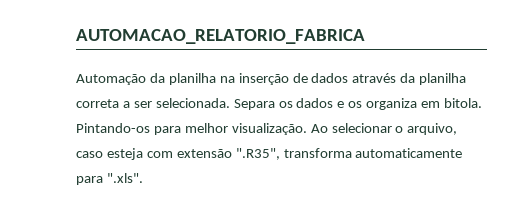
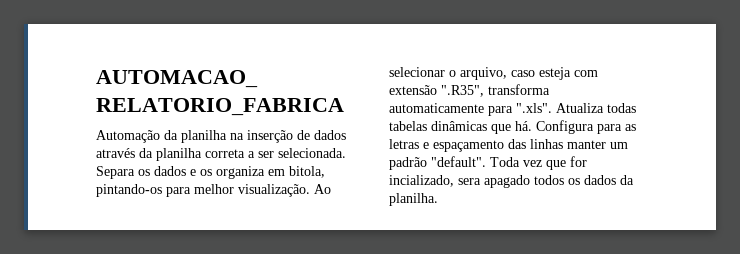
- Separa os dados e os organiza em bitola. Pintando-os para melhor visualização.
+ Separa os dados e os organiza em bitola, pintando-os para melhor visualização.
- Ao selecionar o arquivo, caso esteja com extensão ".R35", transforma automaticamente para ".xls".
+ Ao selecionar o arquivo, caso esteja com extensão ".R35", transforma automaticamente para ".xls". Atualiza todas tabelas dinâmicas que há. Configura para as letras e espaçamento das linhas manter um padrão "default". Toda vez que for incializado, sera apagado todos os dados da planilha.

